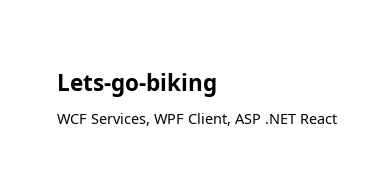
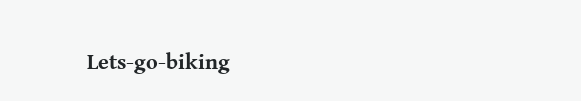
- WCF Services, WPF Client, ASP .NET React

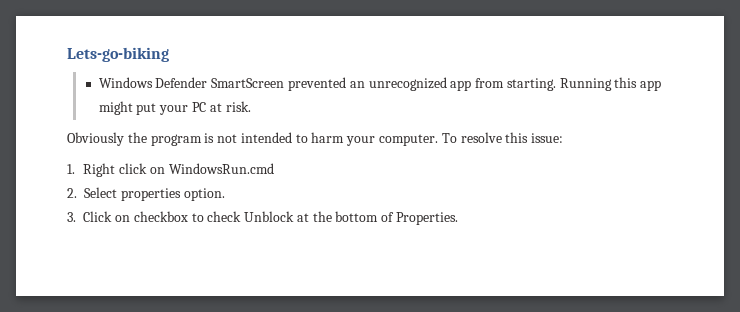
+ Windows Defender SmartScreen prevented an unrecognized app from starting. Running this app might put your PC at risk.
+ Obviously the program is not intended to harm your computer. To resolve this issue:
+ 1. Right click on WindowsRun.cmd
+ 2. Select properties option.
+ 3. Click on checkbox to check Unblock at the bottom of Properties.

